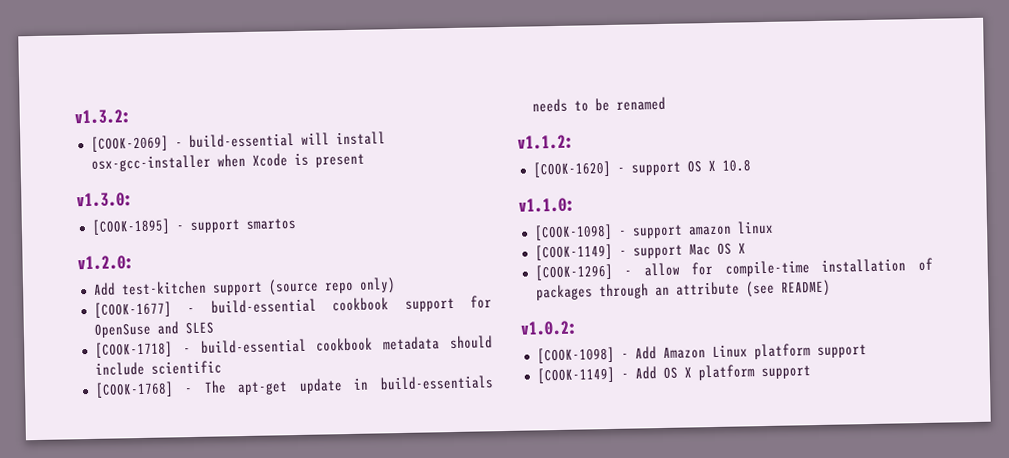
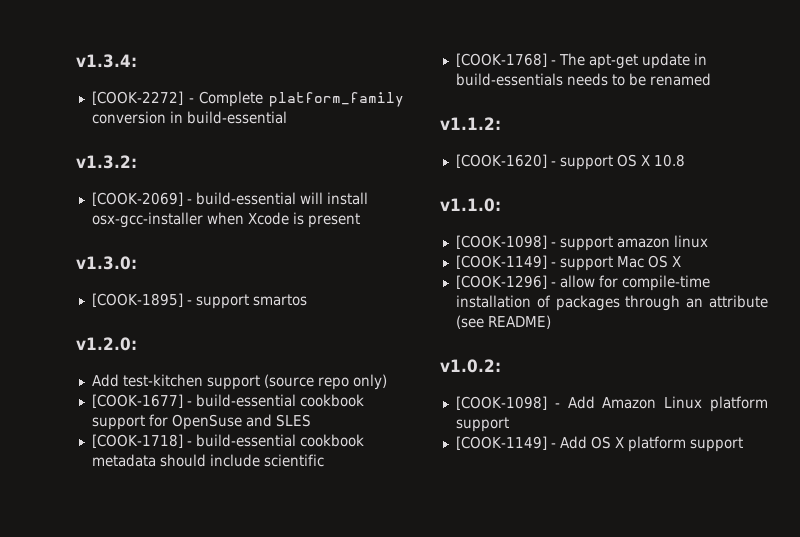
+ v1.3.4:
+ [COOK-2272] - Complete platform_family conversion in build-essential

